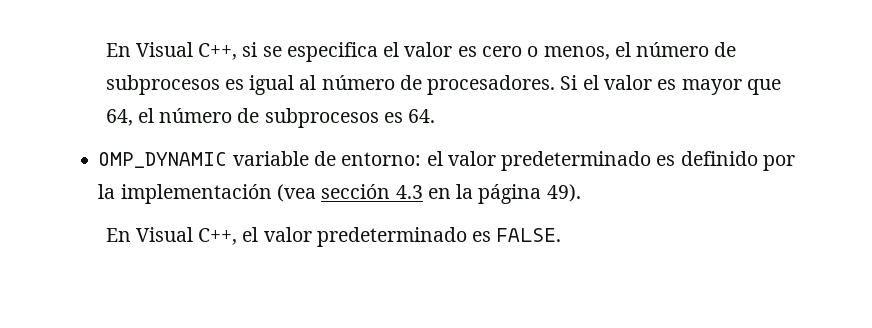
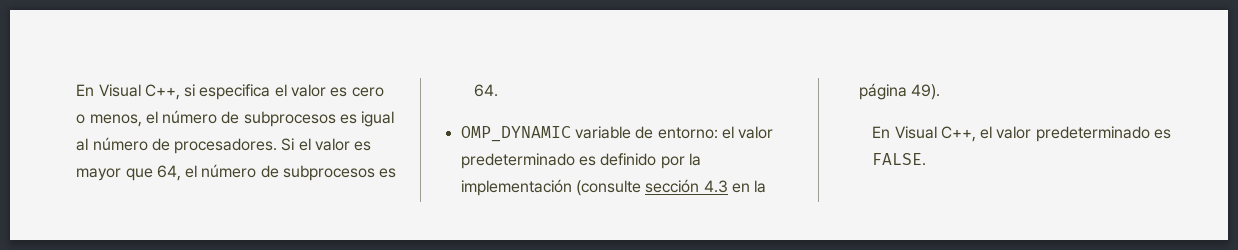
- En Visual C++, si se especifica el valor es cero o menos, el número de subprocesos es igual al número de procesadores.
+ En Visual C++, si especifica el valor es cero o menos, el número de subprocesos es igual al número de procesadores.
- OMP_DYNAMIC variable de entorno: el valor predeterminado es definido por la implementación (vea sección 4.3 en la página 49).
+ OMP_DYNAMIC variable de entorno: el valor predeterminado es definido por la implementación (consulte sección 4.3 en la página 49).

